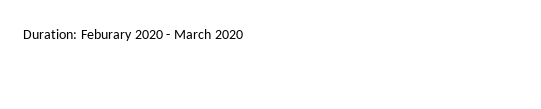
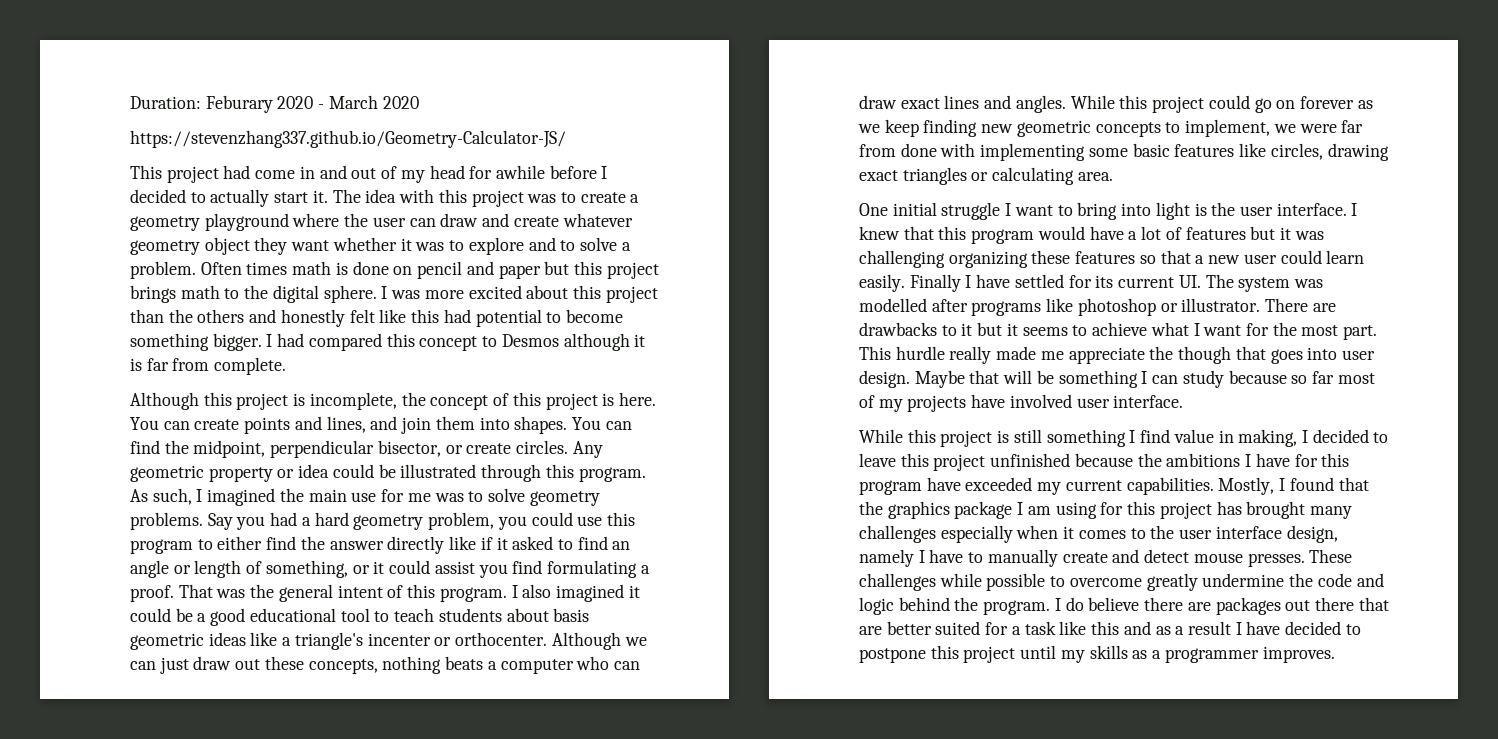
+ https://stevenzhang337.github.io/Geometry-Calculator-JS/
+ This project had come in and out of my head for awhile before I decided to actually start it. The idea with this project was to create a geometry playground where the user can draw and create whatever geometry object they want whether it was to explore and to solve a problem. Often times math is done on pencil and paper but this project brings math to the digital sphere. I was more excited about this project than the others and honestly felt like this had potential to become something bigger. I had compared this concept to Desmos although it is far from complete.
+ Although this project is incomplete, the concept of this project is here. You can create points and lines, and join them into shapes. You can find the midpoint, perpendicular bisector, or create circles. Any geometric property or idea could be illustrated through this program. As such, I imagined the main use for me was to solve geometry problems. Say you had a hard geometry problem, you could use this program to either find the answer directly like if it asked to find an angle or length of something, or it could assist you find formulating a proof. That was the general intent of this program. I also imagined it could be a good educational tool to teach students about basis geometric ideas like a triangle's incenter or orthocenter. Although we can just draw out these concepts, nothing beats a computer who can draw exact lines and angles. While this project could go on forever as we keep finding new geometric concepts to implement, we were far from done with implementing some basic features like circles, drawing exact triangles or calculating area.
+ One initial struggle I want to bring into light is the user interface. I knew that this program would have a lot of features but it was challenging organizing these features so that a new user could learn easily. Finally I have settled for its current UI. The system was modelled after programs like photoshop or illustrator. There are drawbacks to it but it seems to achieve what I want for the most part. This hurdle really made me appreciate the though that goes into user design. Maybe that will be something I can study because so far most of my projects have involved user interface.
+ While this project is still something I find value in making, I decided to leave this project unfinished because the ambitions I have for this program have exceeded my current capabilities. Mostly, I found that the graphics package I am using for this project has brought many challenges especially when it comes to the user interface design, namely I have to manually create and detect mouse presses. These challenges while possible to overcome greatly undermine the code and logic behind the program. I do believe there are packages out there that are better suited for a task like this and as a result I have decided to postpone this project until my skills as a programmer improves.

